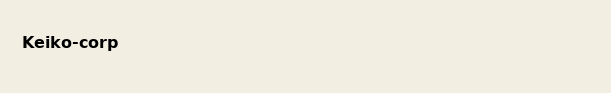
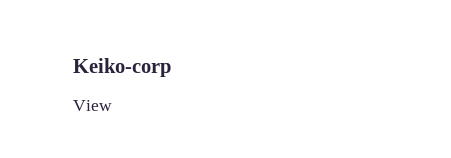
+ View

